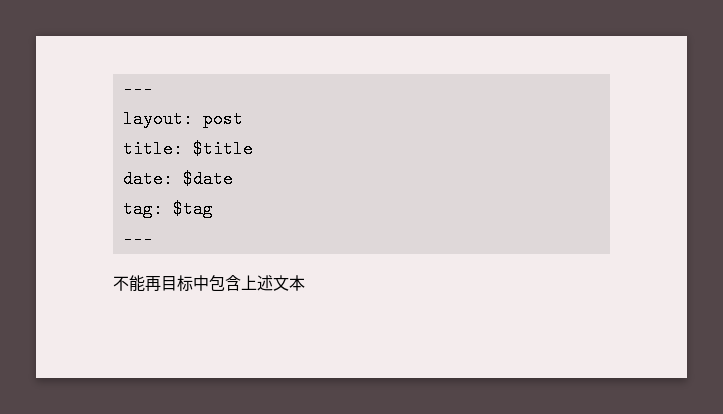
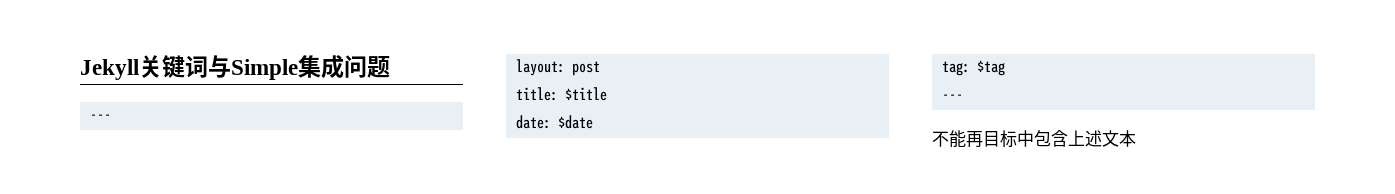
+ Jekyll关键词与Simple集成问题

